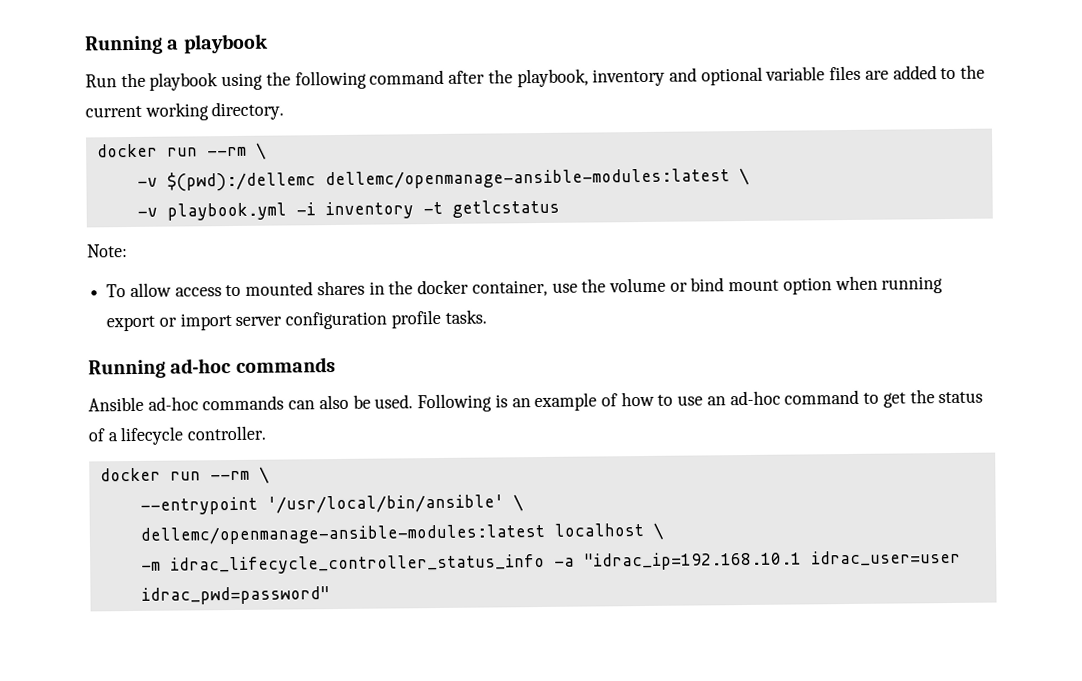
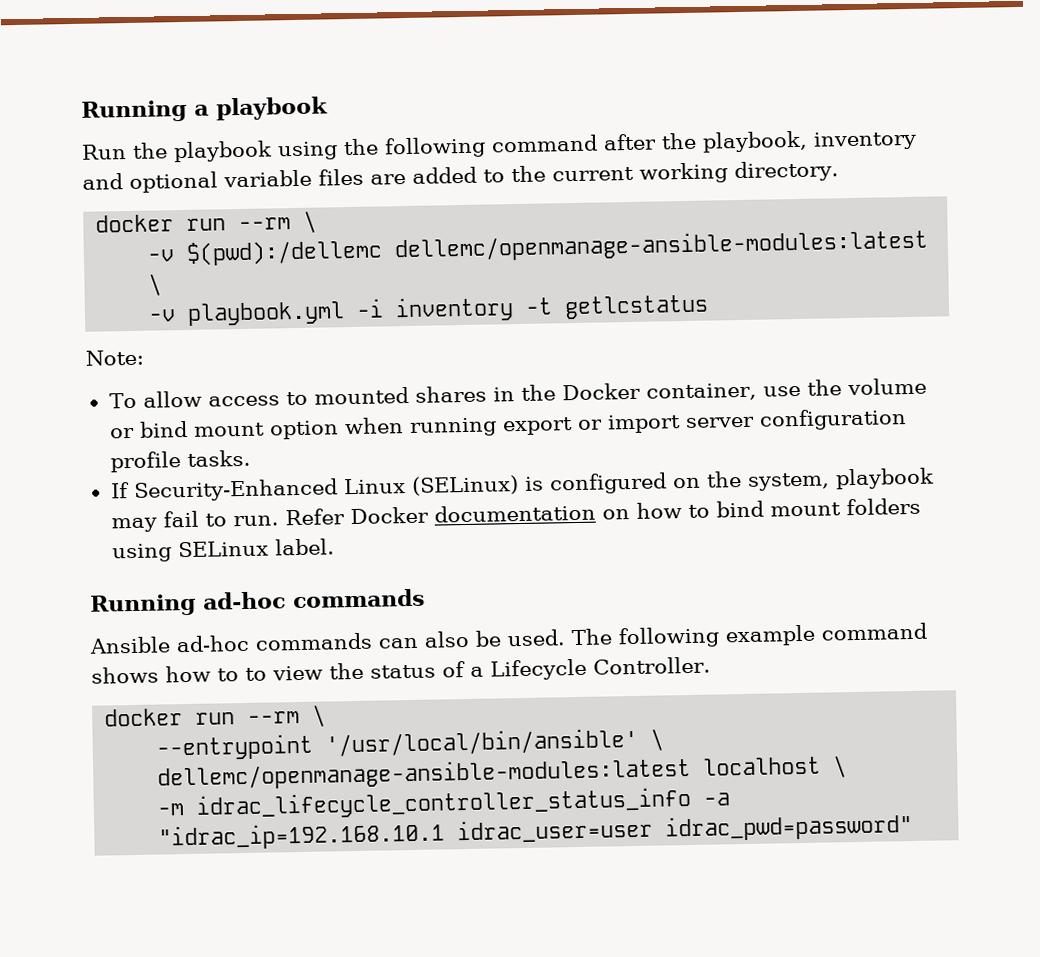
- To allow access to mounted shares in the docker container, use the volume or bind mount option when running export or import server configuration profile tasks.
+ To allow access to mounted shares in the Docker container, use the volume or bind mount option when running export or import server configuration profile tasks.
+ If Security-Enhanced Linux (SELinux) is configured on the system, playbook may fail to run. Refer Docker documentation on how to bind mount folders using SELinux label.
- Following is an example of how to use an ad-hoc command to get the status of a lifecycle controller.
+ The following example command shows how to to view the status of a Lifecycle Controller.

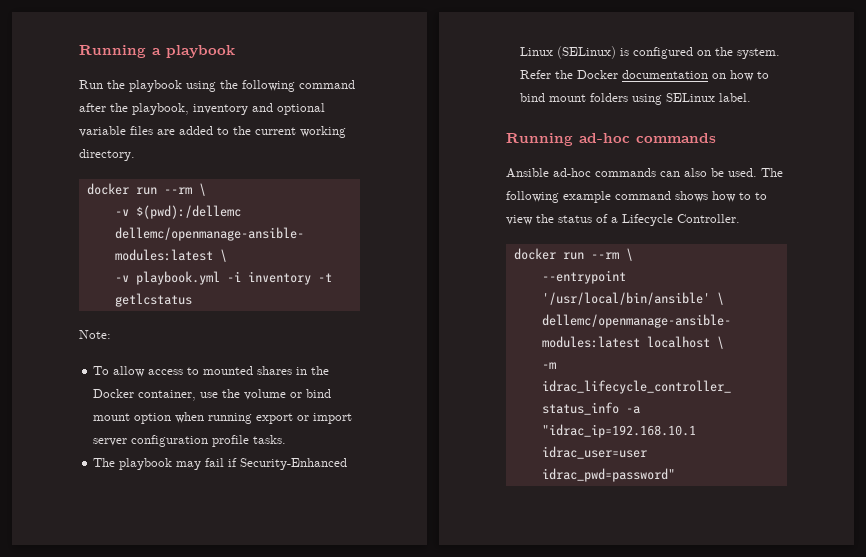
- If Security-Enhanced Linux (SELinux) is configured on the system, playbook may fail to run. Refer Docker documentation on how to bind mount folders using SELinux label.
+ The playbook may fail if Security-Enhanced Linux (SELinux) is configured on the system. Refer the Docker documentation on how to bind mount folders using SELinux label.

